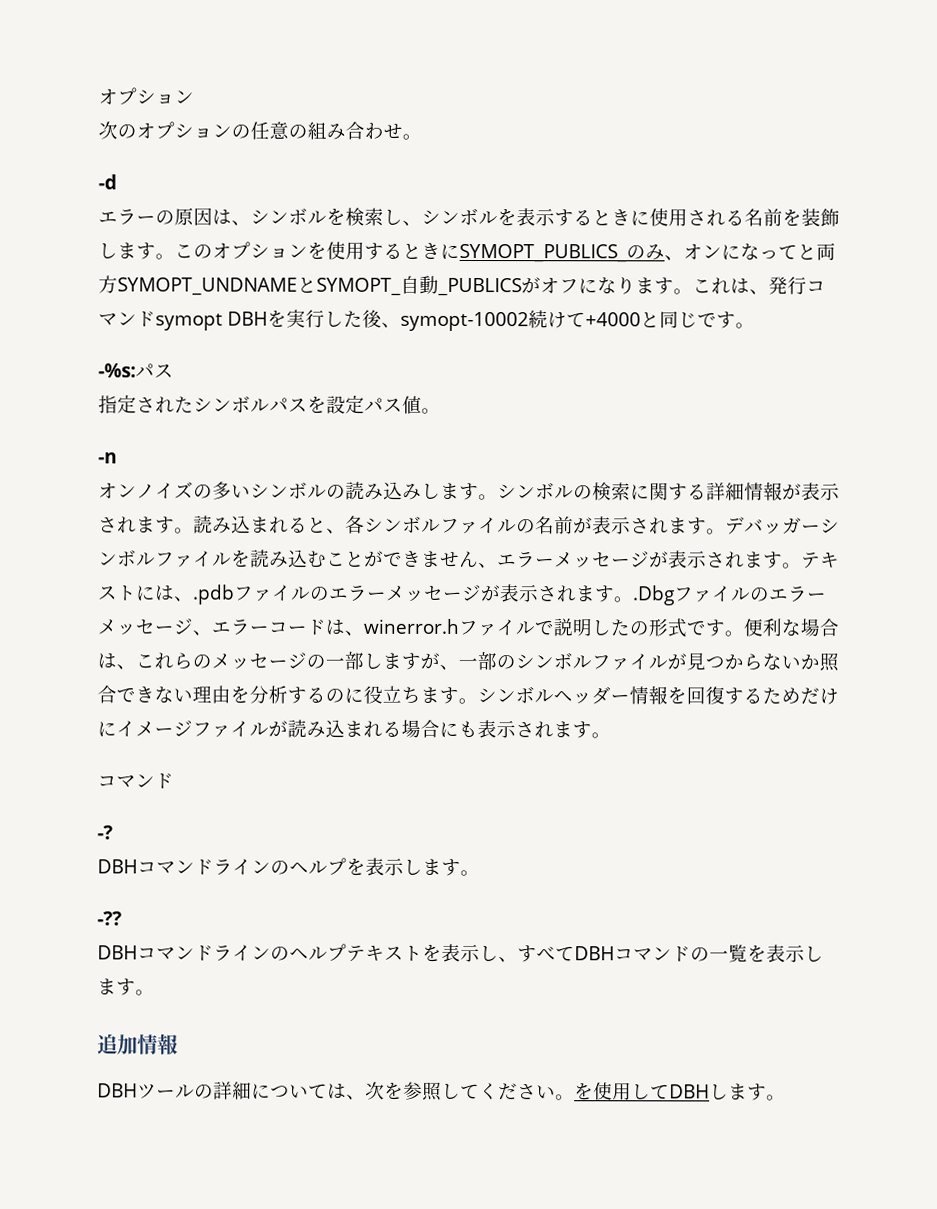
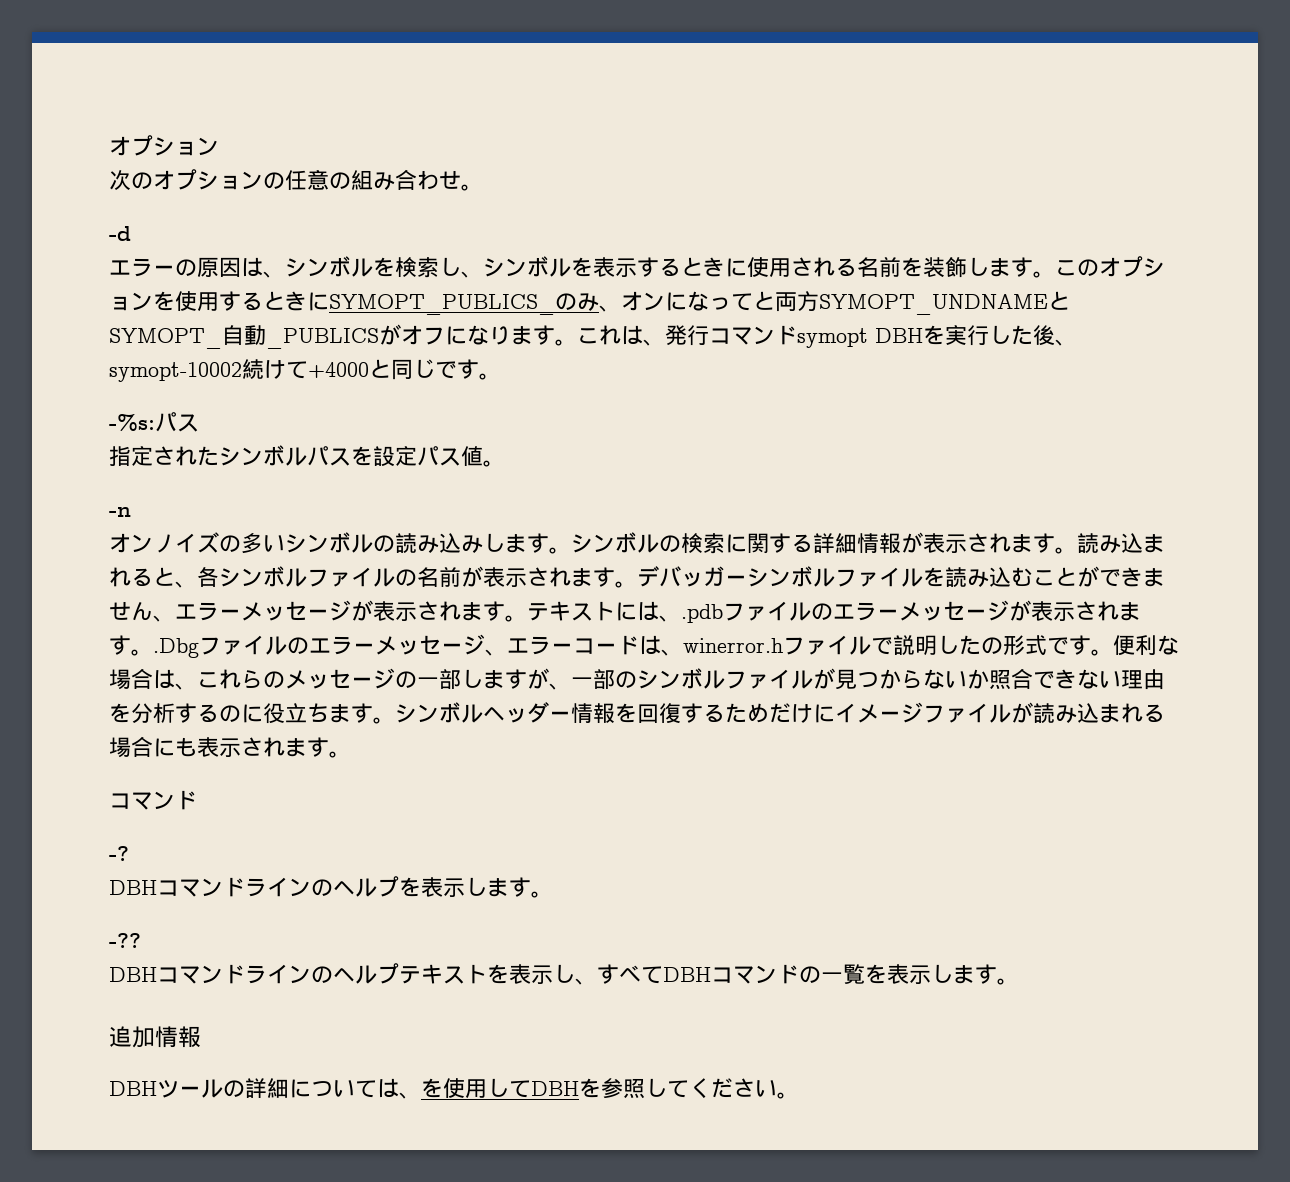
- DBHツールの詳細については、次を参照してください。を使用してDBHします。
+ DBHツールの詳細については、を使用してDBHを参照してください。

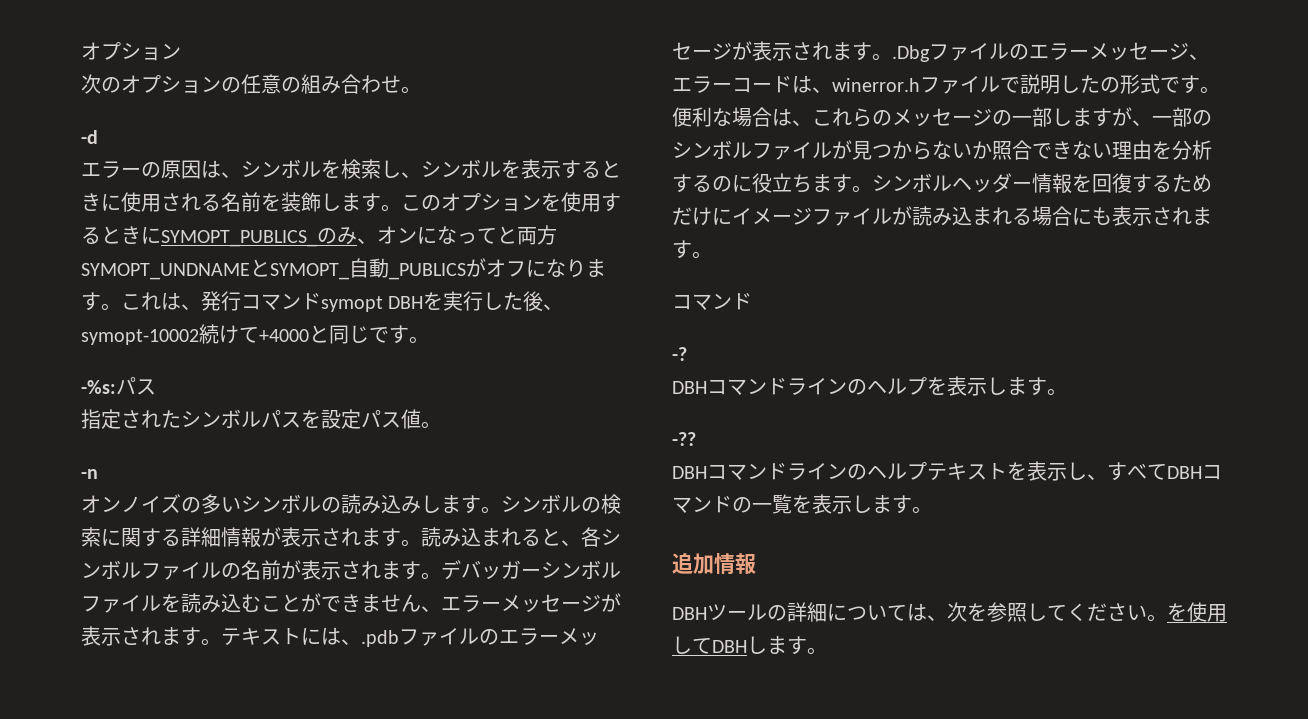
- DBHツールの詳細については、を使用してDBHを参照してください。
+ DBHツールの詳細については、次を参照してください。
+ を使用してDBHします。

